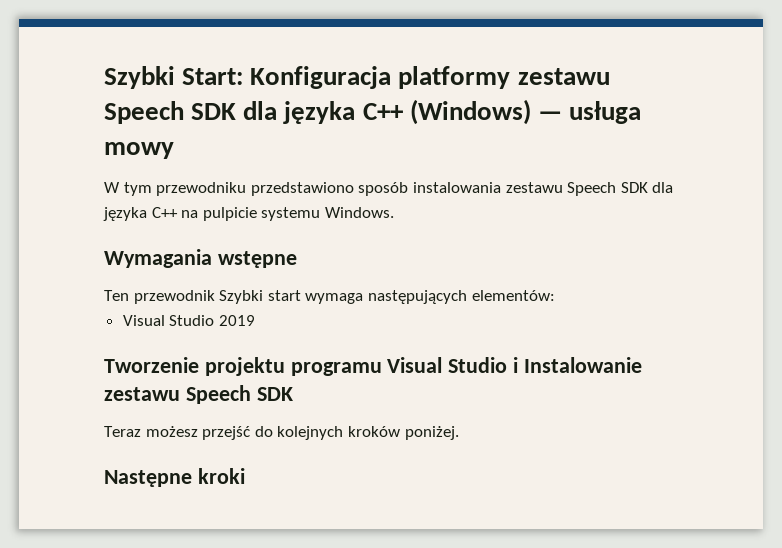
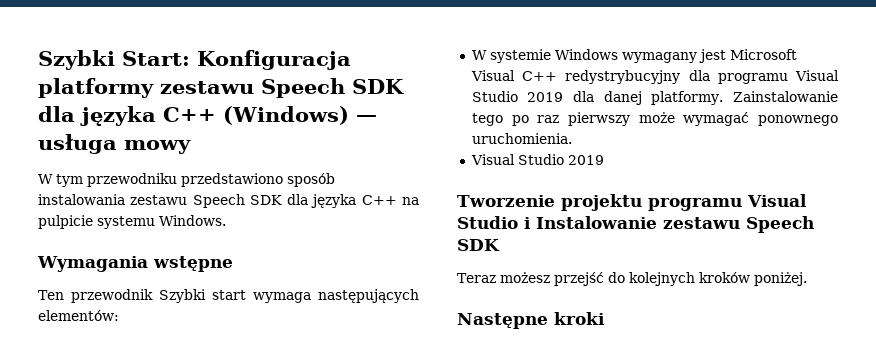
+ W systemie Windows wymagany jest Microsoft Visual C++ redystrybucyjny dla programu Visual Studio 2019 dla danej platformy. Zainstalowanie tego po raz pierwszy może wymagać ponownego uruchomienia.

